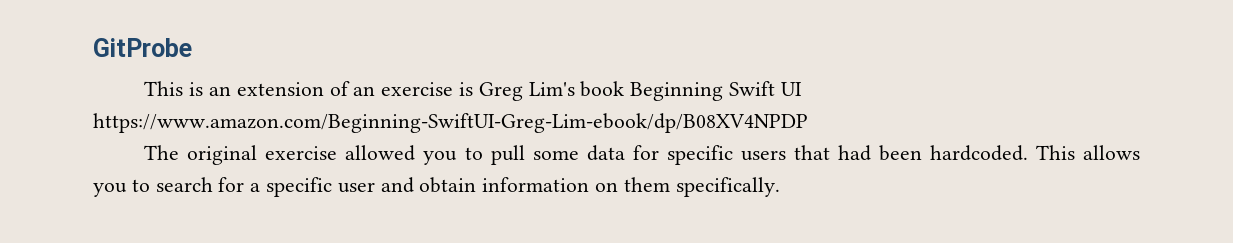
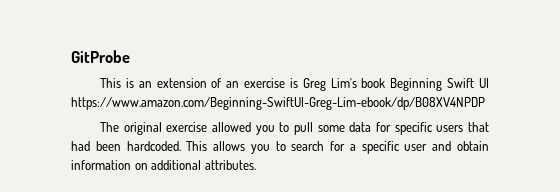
- This allows you to search for a specific user and obtain information on them specifically.
+ This allows you to search for a specific user and obtain information on additional attributes.

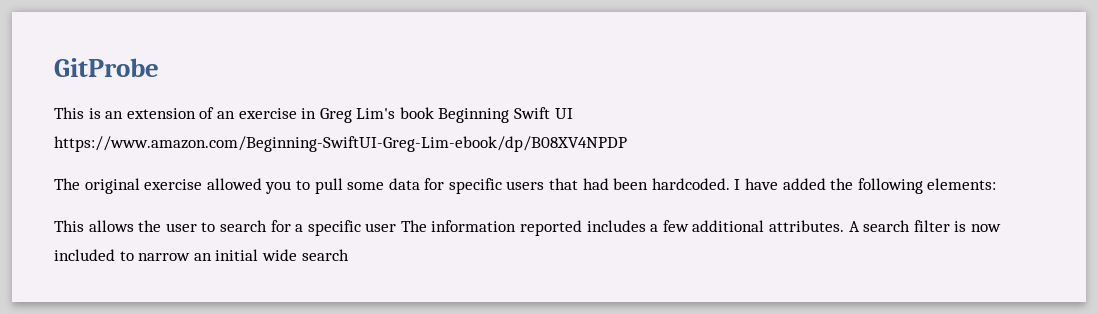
- This is an extension of an exercise is Greg Lim's book Beginning Swift UI https://www.amazon.com/Beginning-SwiftUI-Greg-Lim-ebook/dp/B08XV4NPDP
+ This is an extension of an exercise in Greg Lim's book Beginning Swift UI https://www.amazon.com/Beginning-SwiftUI-Greg-Lim-ebook/dp/B08XV4NPDP
- This allows you to search for a specific user and obtain information on additional attributes.
+ I have added the following elements:
+ This allows the user to search for a specific user The information reported includes a few additional attributes. A search filter is now included to narrow an initial wide search

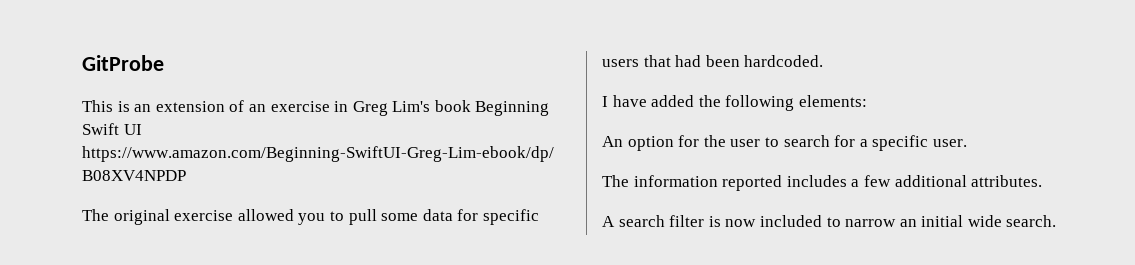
- The original exercise allowed you to pull some data for specific users that had been hardcoded. I have added the following elements:
+ The original exercise allowed you to pull some data for specific users that had been hardcoded.
+ I have added the following elements:
- This allows the user to search for a specific user The information reported includes a few additional attributes. A search filter is now included to narrow an initial wide search
+ An option for the user to search for a specific user.
+ The information reported includes a few additional attributes.
+ A search filter is now included to narrow an initial wide search.

